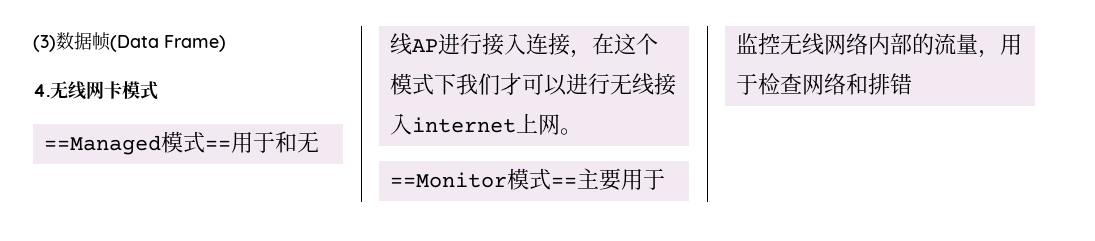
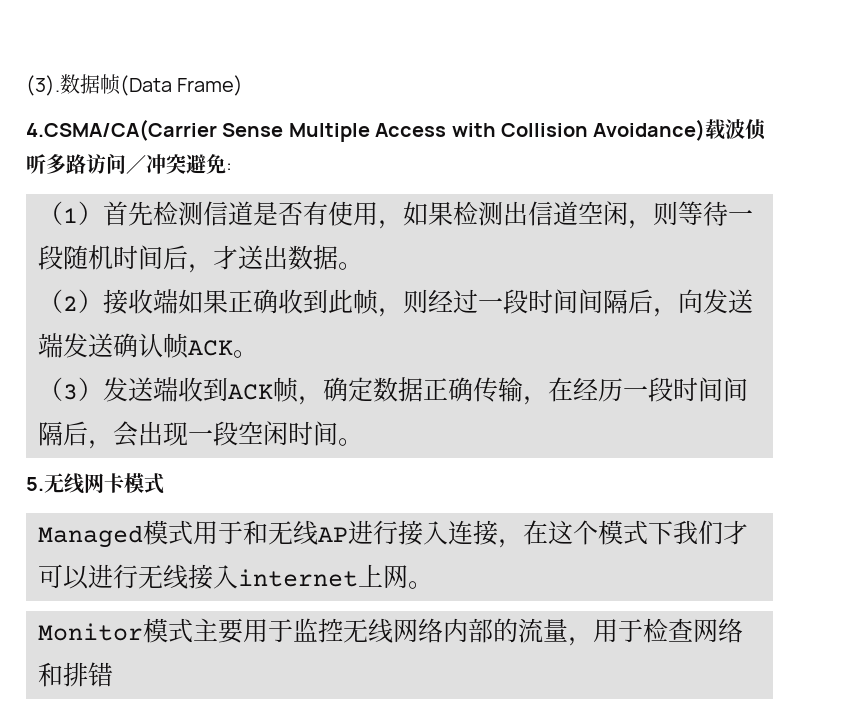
- (3)数据帧(Data Frame)
+ (3).数据帧(Data Frame)
- 4.无线网卡模式
+ 4.CSMA/CA(Carrier Sense Multiple Access with Collision Avoidance)载波侦听多路访问／冲突避免:
+ （1）首先检测信道是否有使用，如果检测出信道空闲，则等待一段随机时间后，才送出数据。
+ （2）接收端如果正确收到此帧，则经过一段时间间隔后，向发送端发送确认帧ACK。
+ （3）发送端收到ACK帧，确定数据正确传输，在经历一段时间间隔后，会出现一段空闲时间。
+ 5.无线网卡模式
- ==Managed模式==用于和无线AP进行接入连接，在这个模式下我们才可以进行无线接入internet上网。
+ Managed模式用于和无线AP进行接入连接，在这个模式下我们才可以进行无线接入internet上网。
- ==Monitor模式==主要用于监控无线网络内部的流量，用于检查网络和排错
+ Monitor模式主要用于监控无线网络内部的流量，用于检查网络和排错

